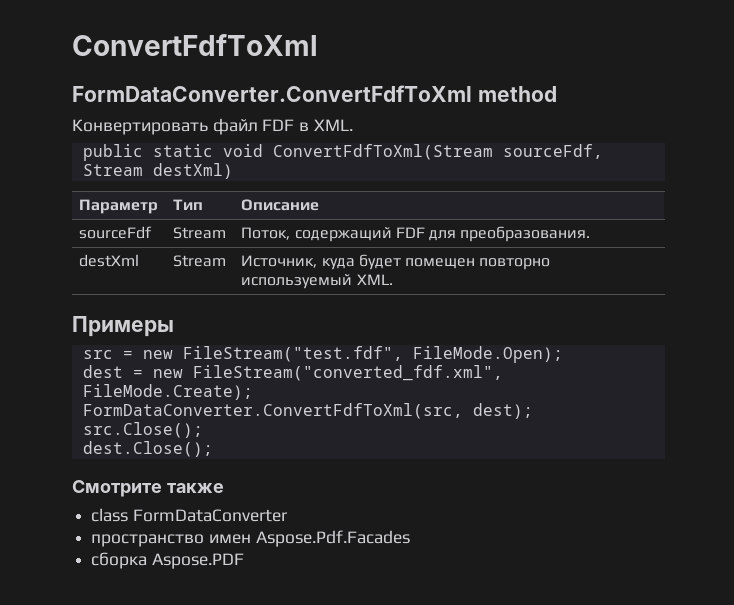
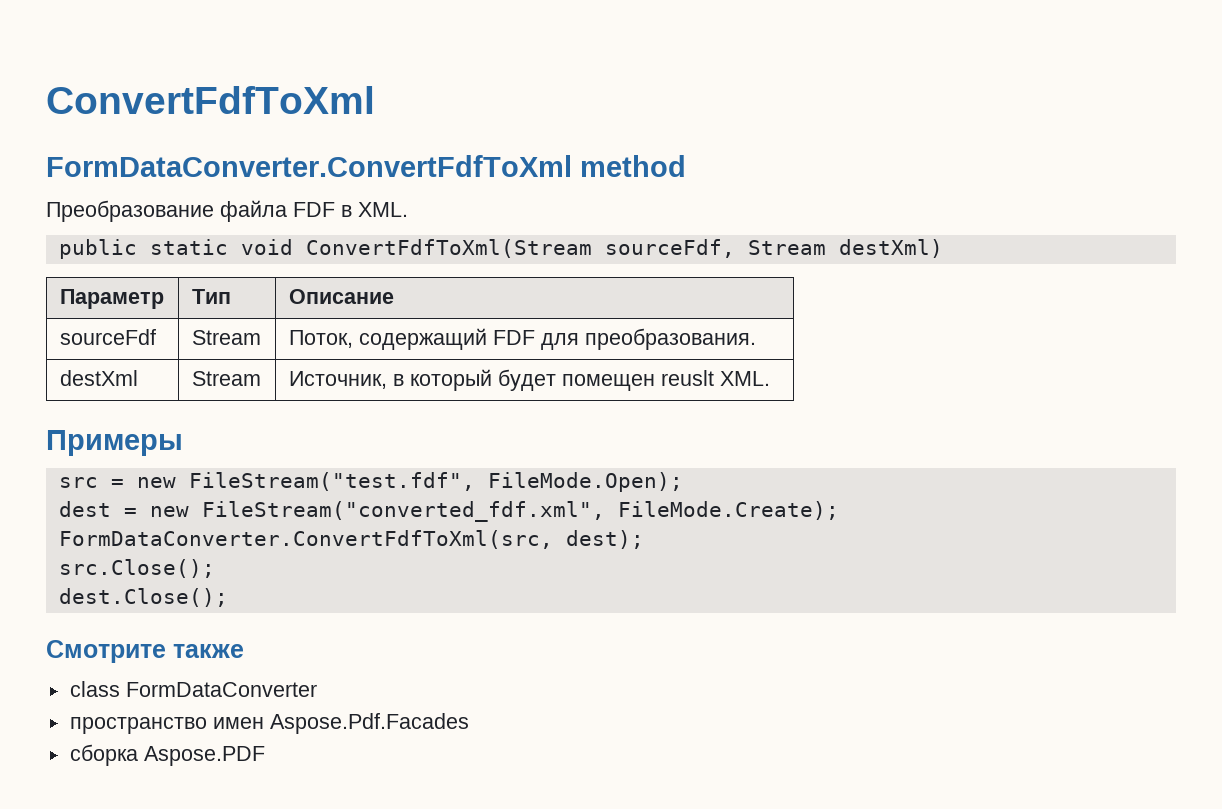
- Конвертировать файл FDF в XML.
+ Преобразование файла FDF в XML.
- destXml | Stream | Источник, куда будет помещен повторно используемый XML.
+ destXml | Stream | Источник, в который будет помещен reuslt XML.

